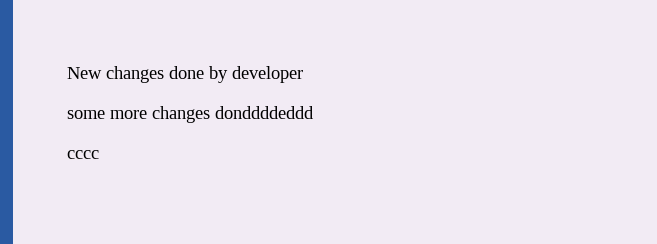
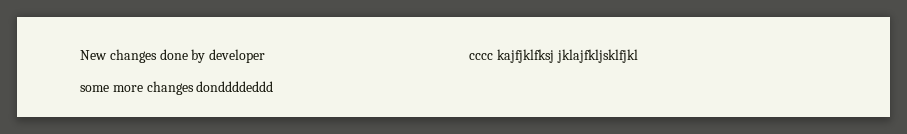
- cccc
+ cccc kajfjklfksj jklajfkljsklfjkl

